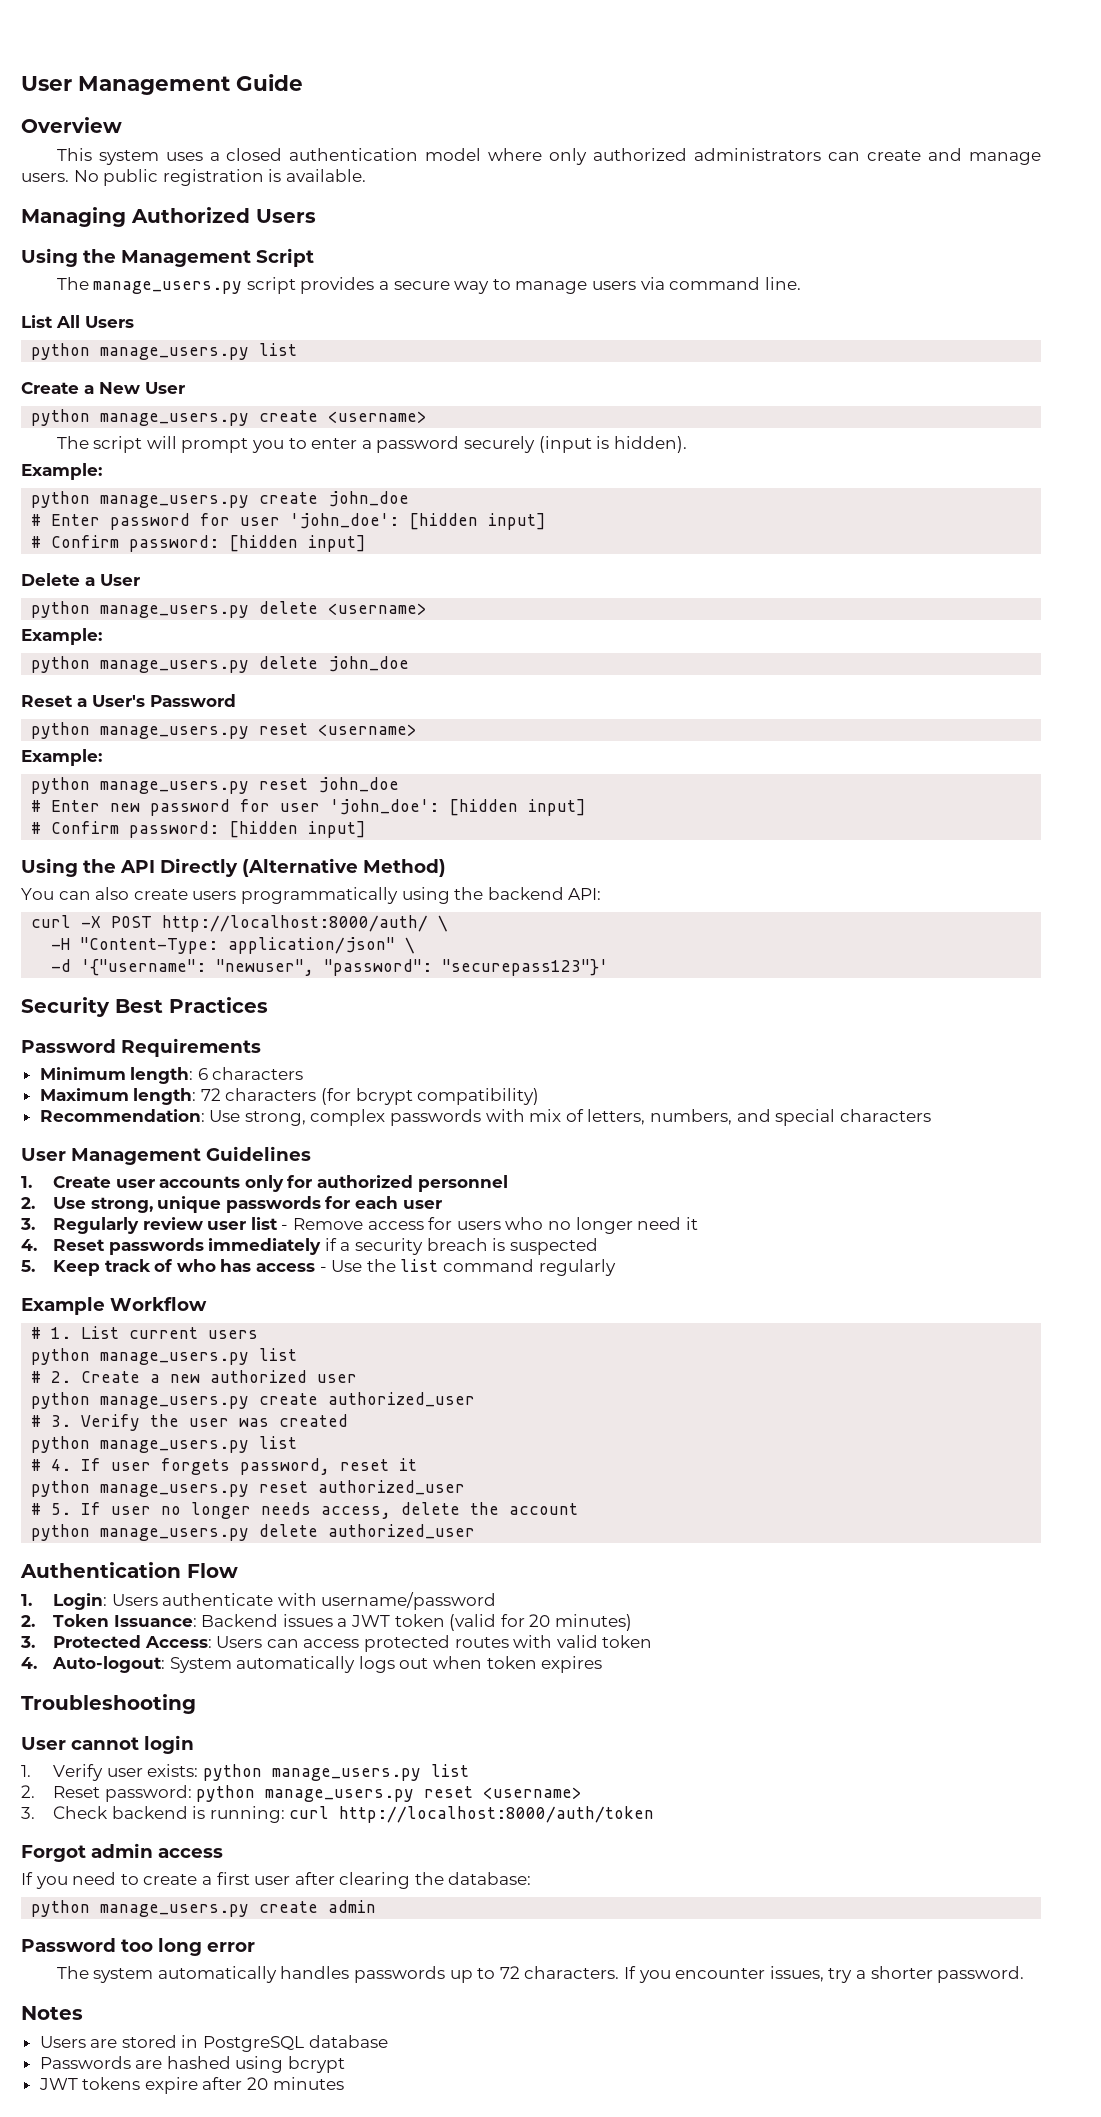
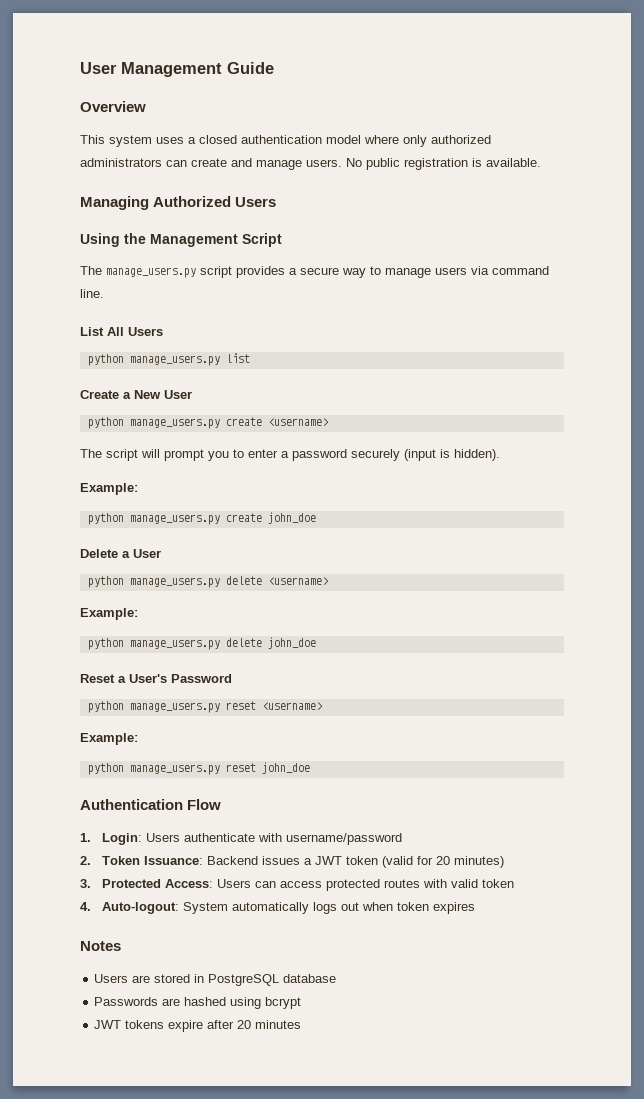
- # Enter password for user 'john_doe': [hidden input]
- # Confirm password: [hidden input]
- # Enter new password for user 'john_doe': [hidden input]
- # Confirm password: [hidden input]
- Using the API Directly (Alternative Method)
- You can also create users programmatically using the backend API:
- curl -X POST http://localhost:8000/auth/ \
- -H "Content-Type: application/json" \
- -d '{"username": "newuser", "password": "securepass123"}'
- Security Best Practices
- Password Requirements
- Minimum length: 6 characters
- Maximum length: 72 characters (for bcrypt compatibility)
- Recommendation: Use strong, complex passwords with mix of letters, numbers, and special characters
- User Management Guidelines
- 1. Create user accounts only for authorized personnel
- 2. Use strong, unique passwords for each user
- 3. Regularly review user list - Remove access for users who no longer need it
- 4. Reset passwords immediately if a security breach is suspected
- 5. Keep track of who has access - Use the list command regularly
- Example Workflow
- # 1. List current users
- python manage_users.py list
- # 2. Create a new authorized user
- python manage_users.py create authorized_user
- # 3. Verify the user was created
- python manage_users.py list
- # 4. If user forgets password, reset it
- python manage_users.py reset authorized_user
- # 5. If user no longer needs access, delete the account
- python manage_users.py delete authorized_user
- Troubleshooting
- User cannot login
- 1. Verify user exists: python manage_users.py list
- 2. Reset password: python manage_users.py reset <username>
- 3. Check backend is running: curl http://localhost:8000/auth/token
- Forgot admin access
- If you need to create a first user after clearing the database:
- python manage_users.py create admin
- Password too long error
- The system automatically handles passwords up to 72 characters. If you encounter issues, try a shorter password.

